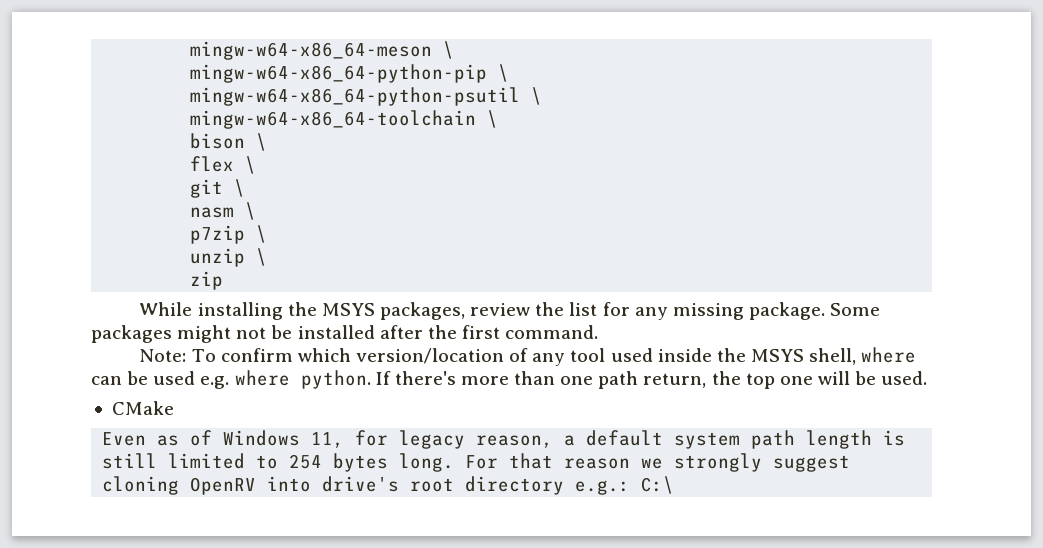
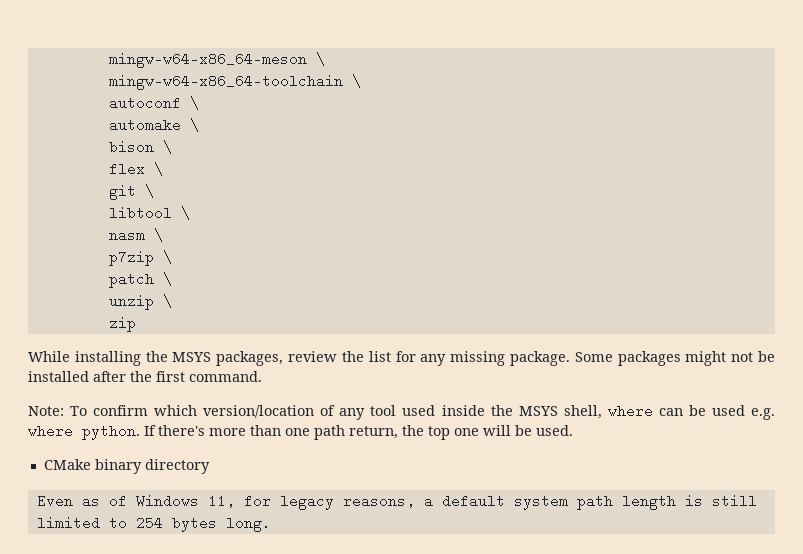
- mingw-w64-x86_64-python-pip \
- mingw-w64-x86_64-python-psutil \
  mingw-w64-x86_64-toolchain \
+ autoconf \
+ automake \
+ libtool \
+ patch \
- CMake
+ CMake binary directory
- Even as of Windows 11, for legacy reason, a default system path length is still limited to 254 bytes long. For that reason we strongly suggest cloning OpenRV into drive's root directory e.g.: C:\
+ Even as of Windows 11, for legacy reasons, a default system path length is still limited to 254 bytes long.

